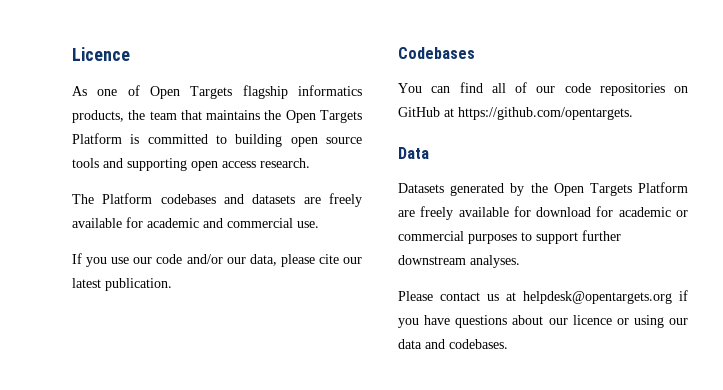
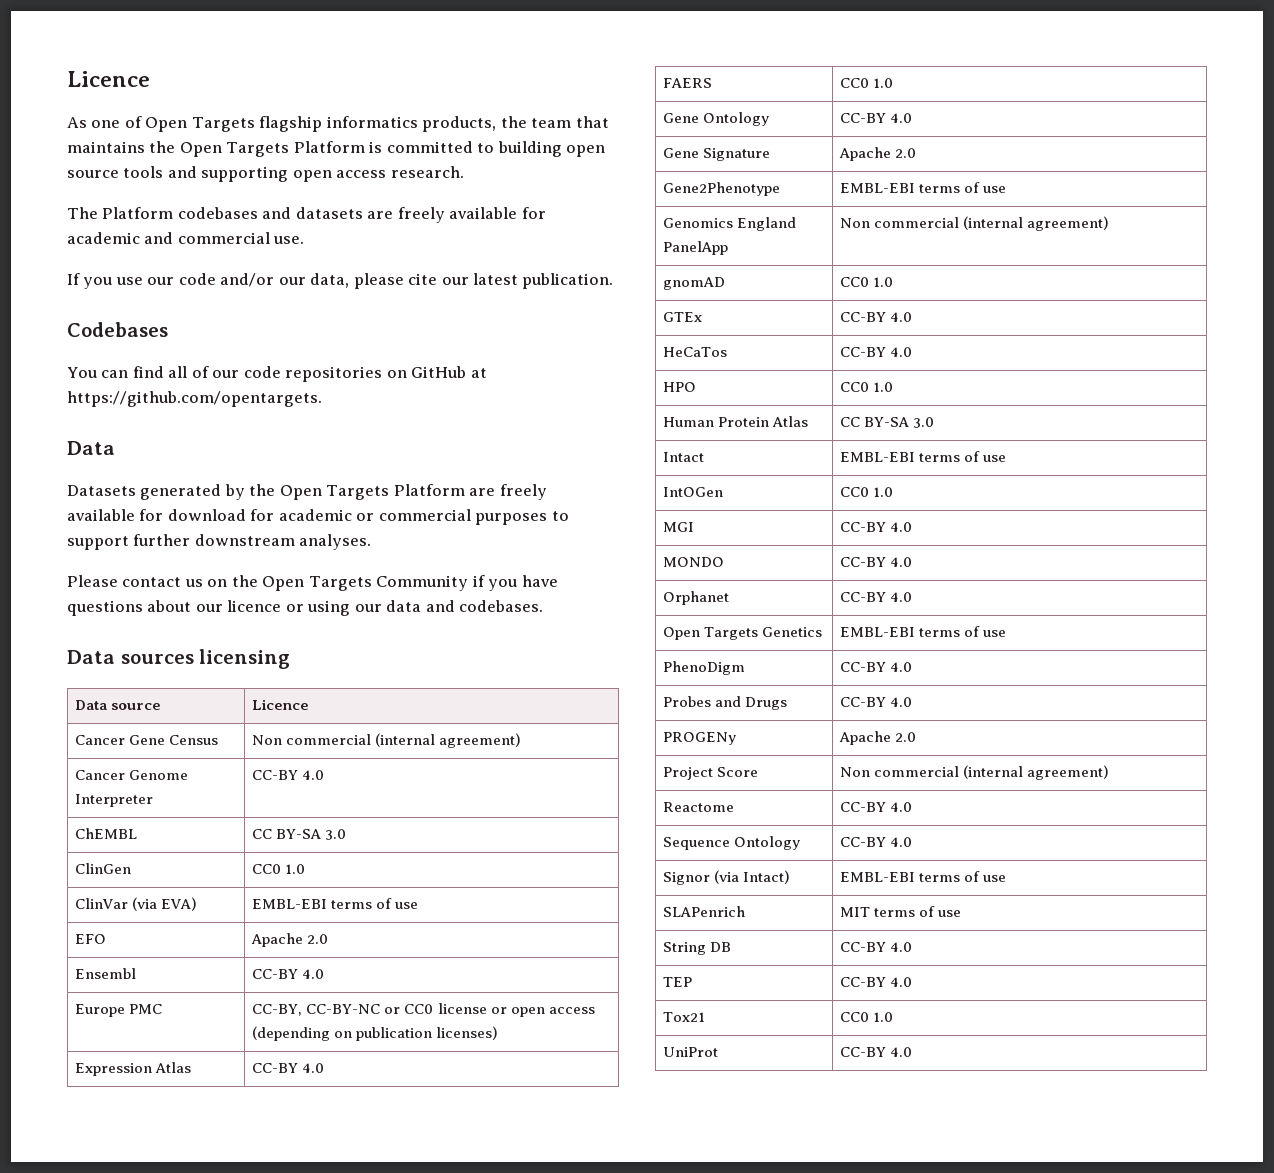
- Please contact us at helpdesk@opentargets.org if you have questions about our licence or using our data and codebases.
+ Please contact us on the Open Targets Community if you have questions about our licence or using our data and codebases.
+ Data sources licensing
+ Data source | Licence
+ Cancer Gene Census | Non commercial (internal agreement)
+ Cancer Genome Interpreter | CC-BY 4.0
+ ChEMBL | CC BY-SA 3.0
+ ClinGen | CC0 1.0
+ ClinVar (via EVA) | EMBL-EBI terms of use
+ EFO | Apache 2.0
+ Ensembl | CC-BY 4.0
+ Europe PMC | CC-BY, CC-BY-NC or CC0 license or open access (depending on publication licenses)
+ Expression Atlas | CC-BY 4.0
+ FAERS | CC0 1.0
+ Gene Ontology | CC-BY 4.0
+ Gene Signature | Apache 2.0
+ Gene2Phenotype | EMBL-EBI terms of use
+ Genomics England PanelApp | Non commercial (internal agreement)
+ gnomAD | CC0 1.0
+ GTEx | CC-BY 4.0
+ HeCaTos | CC-BY 4.0
+ HPO | CC0 1.0
+ Human Protein Atlas | CC BY-SA 3.0
+ Intact | EMBL-EBI terms of use
+ IntOGen | CC0 1.0
+ MGI | CC-BY 4.0
+ MONDO | CC-BY 4.0
+ Orphanet | CC-BY 4.0
+ Open Targets Genetics | EMBL-EBI terms of use
+ PhenoDigm | CC-BY 4.0
+ Probes and Drugs | CC-BY 4.0
+ PROGENy | Apache 2.0
+ Project Score | Non commercial (internal agreement)
+ Reactome | CC-BY 4.0
+ Sequence Ontology | CC-BY 4.0
+ Signor (via Intact) | EMBL-EBI terms of use
+ SLAPenrich | MIT terms of use
+ String DB | CC-BY 4.0
+ TEP | CC-BY 4.0
+ Tox21 | CC0 1.0
+ UniProt | CC-BY 4.0

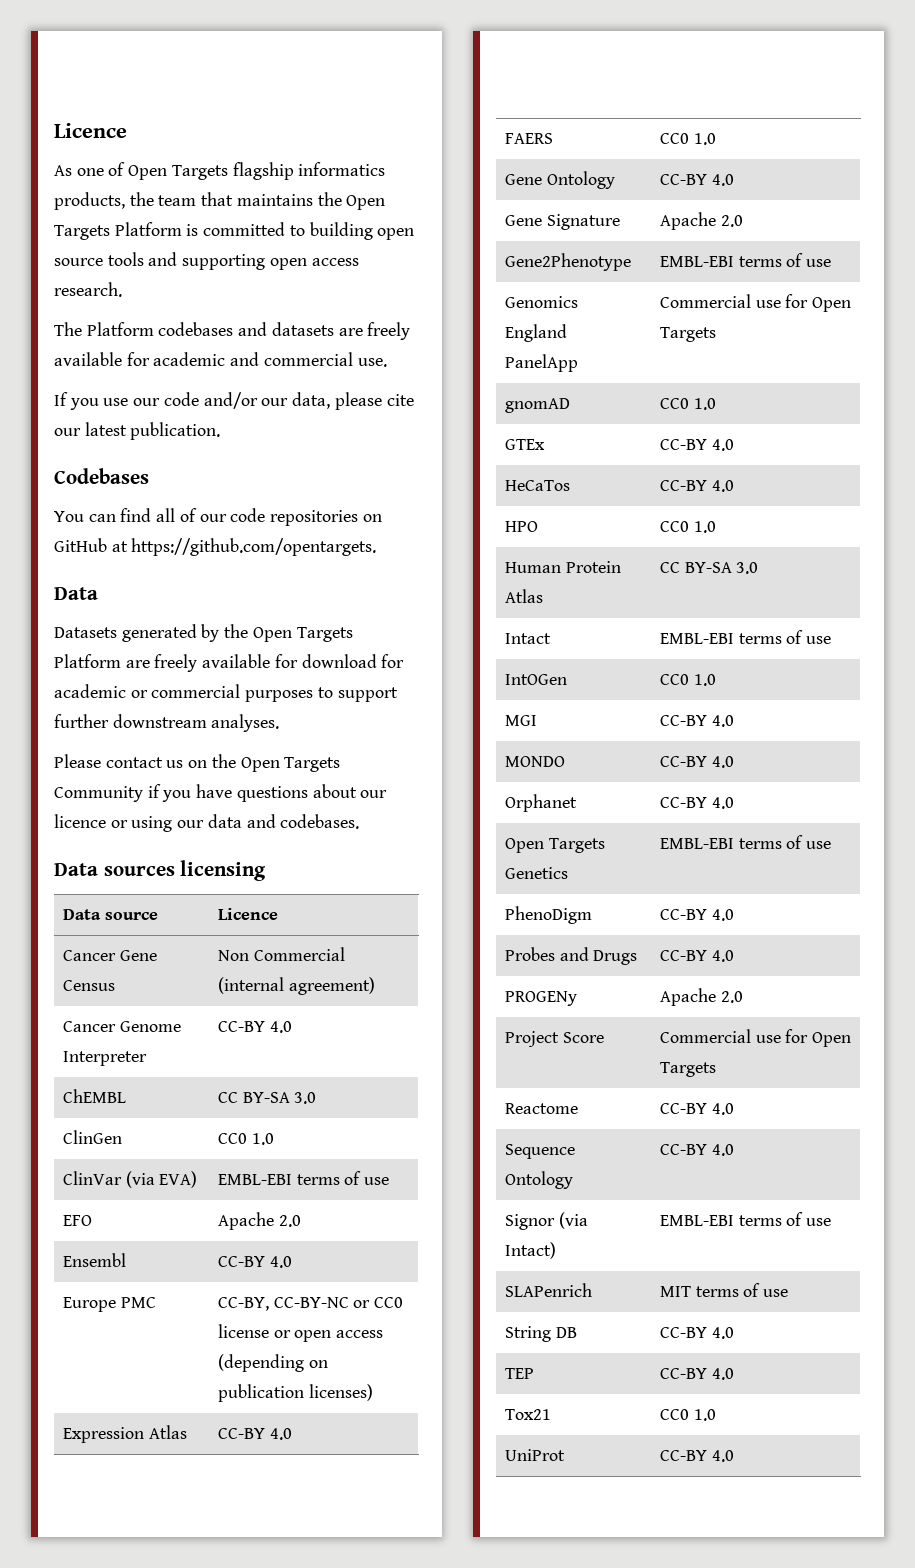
- Cancer Gene Census | Non commercial (internal agreement)
+ Cancer Gene Census | Non Commercial (internal agreement)
- Genomics England PanelApp | Non commercial (internal agreement)
+ Genomics England PanelApp | Commercial use for Open Targets
- Project Score | Non commercial (internal agreement)
+ Project Score | Commercial use for Open Targets

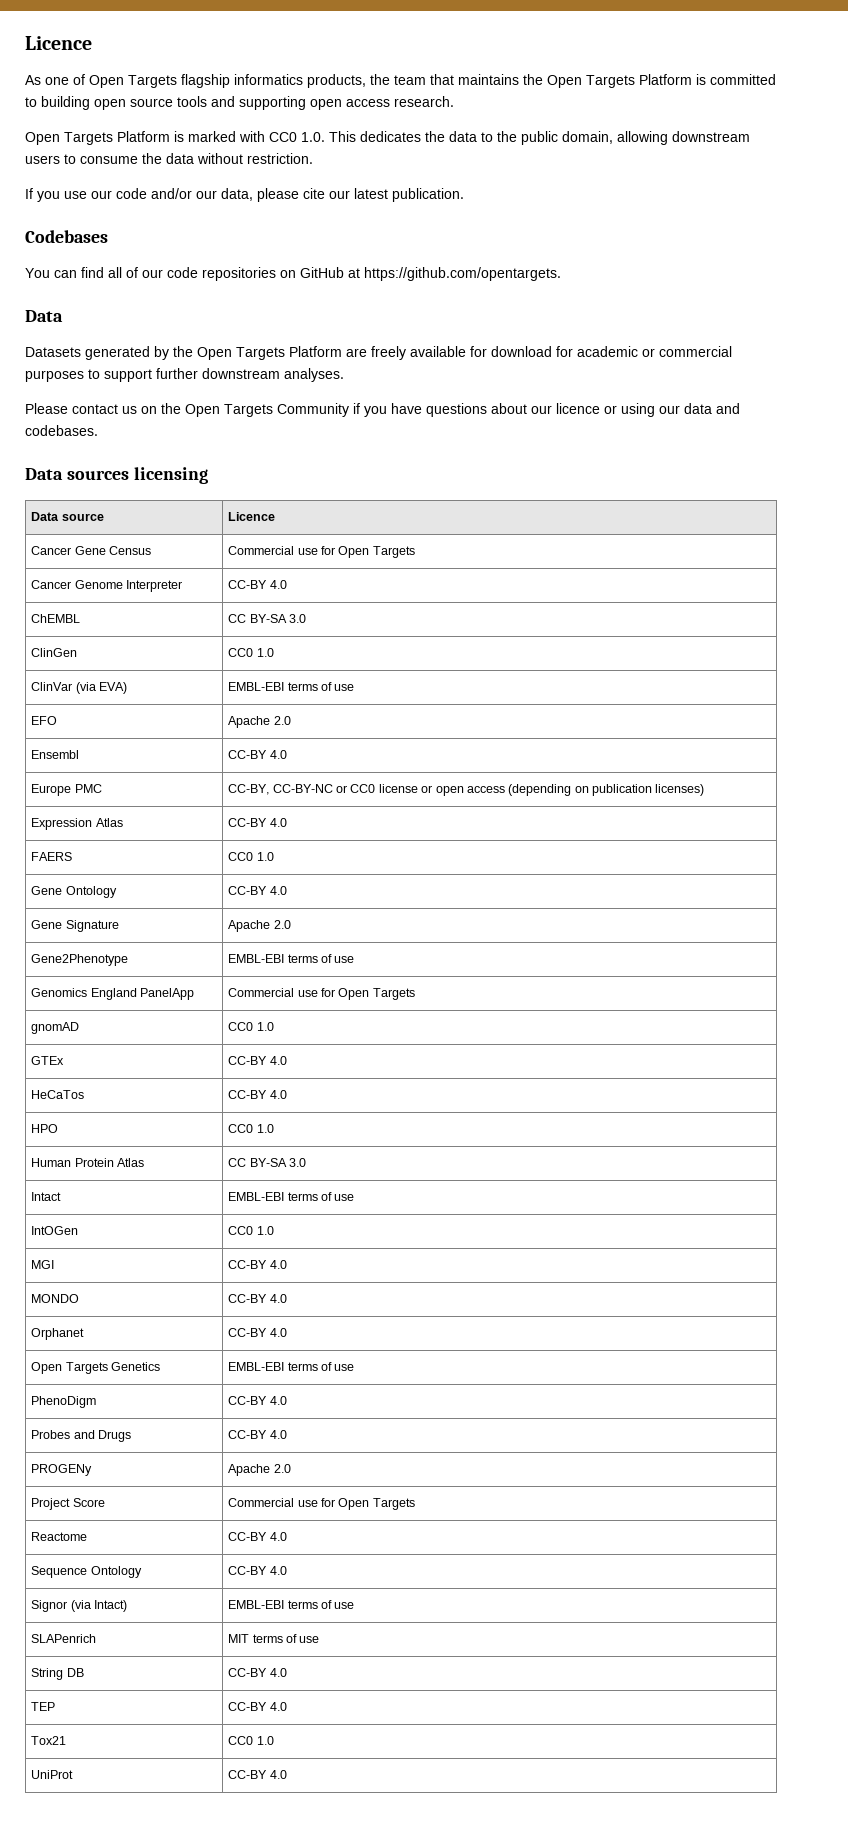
- The Platform codebases and datasets are freely available for academic and commercial use.
+ Open Targets Platform is marked with CC0 1.0. This dedicates the data to the public domain, allowing downstream users to consume the data without restriction.
- Cancer Gene Census | Non Commercial (internal agreement)
+ Cancer Gene Census | Commercial use for Open Targets

